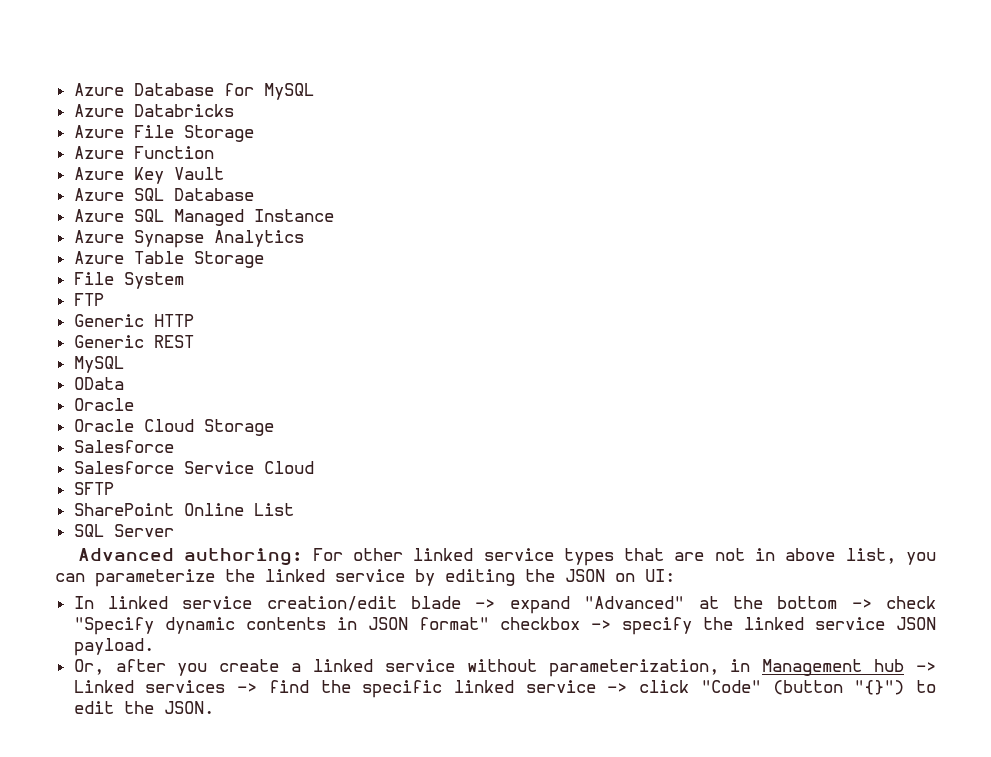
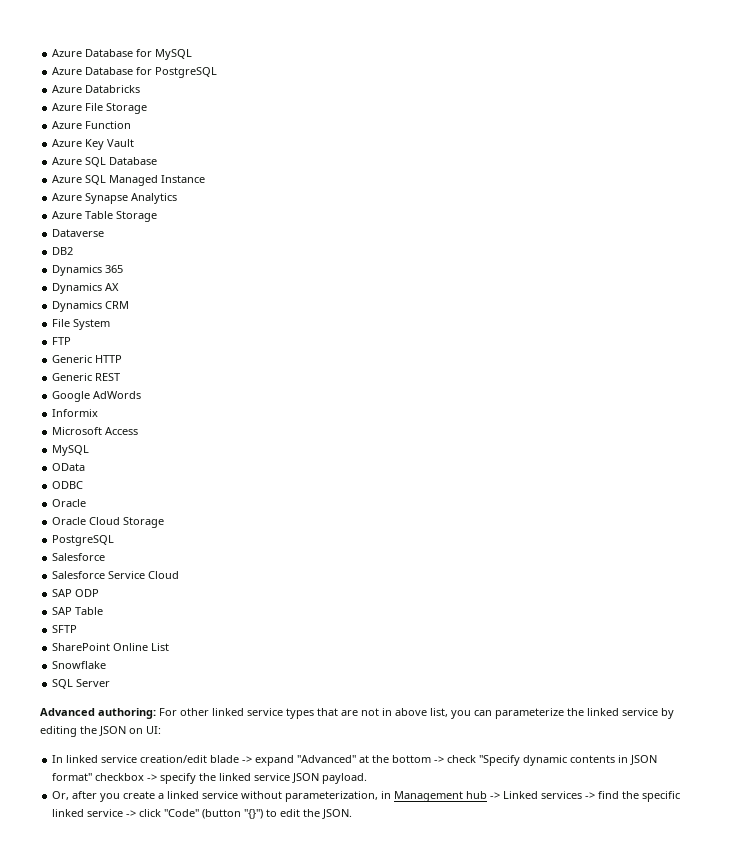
+ Azure Database for PostgreSQL
+ Dataverse
+ DB2
+ Dynamics 365
+ Dynamics AX
+ Dynamics CRM
+ Google AdWords
+ Informix
+ Microsoft Access
+ ODBC
  Oracle Cloud Storage
+ PostgreSQL
+ SAP ODP
+ SAP Table
+ Snowflake

